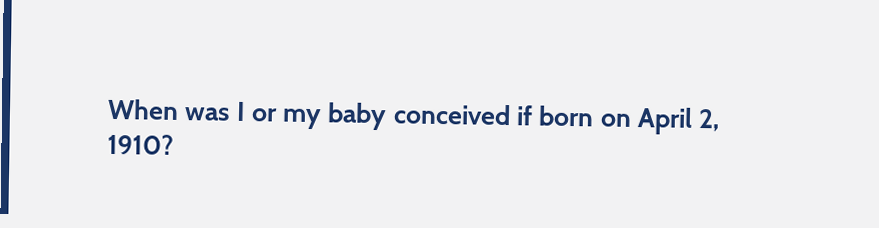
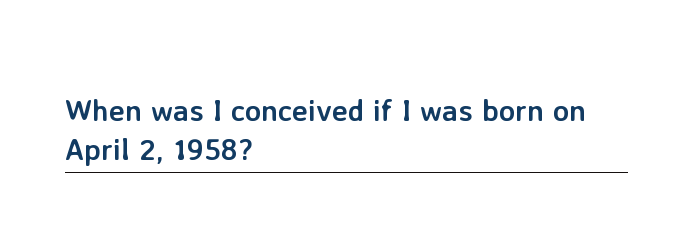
- When was I or my baby conceived if born on April 2, 1910?
+ When was I conceived if I was born on April 2, 1958?

